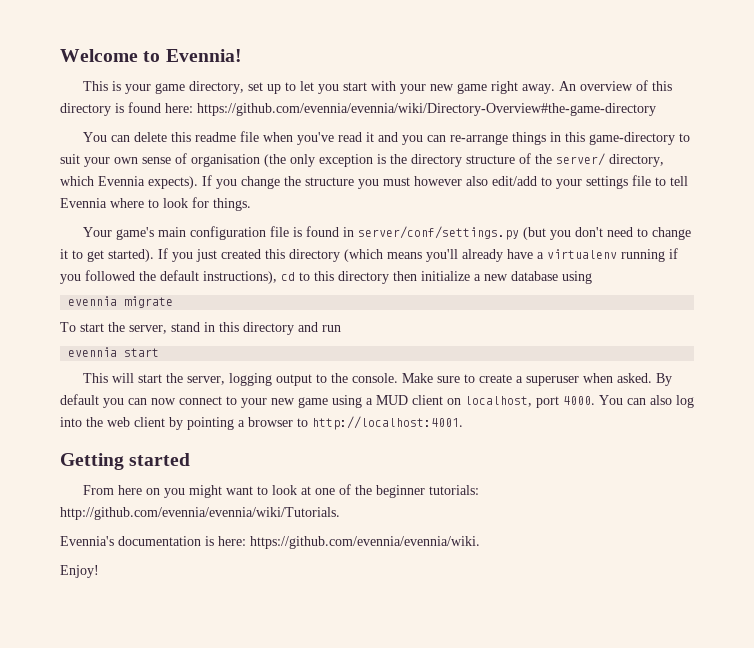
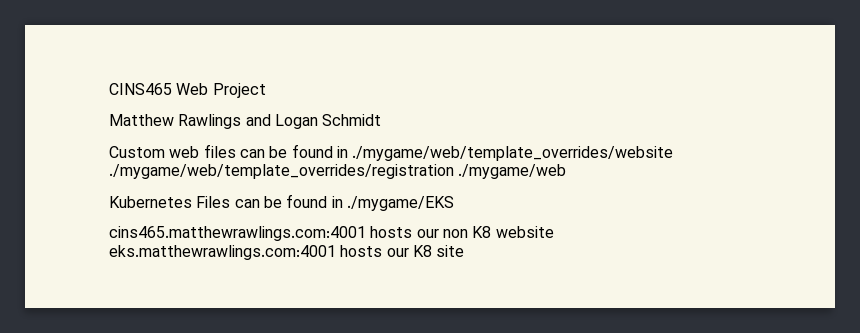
- Welcome to Evennia!
- This is your game directory, set up to let you start with your new game right away. An overview of this directory is found here: https://github.com/evennia/evennia/wiki/Directory-Overview#the-game-directory
- You can delete this readme file when you've read it and you can re-arrange things in this game-directory to suit your own sense of organisation (the only exception is the directory structure of the server/ directory, which Evennia expects). If you change the structure you must however also edit/add to your settings file to tell Evennia where to look for things.
- Your game's main configuration file is found in server/conf/settings.py (but you don't need to change it to get started). If you just created this directory (which means you'll already have a virtualenv running if you followed the default instructions), cd to this directory then initialize a new database using
- evennia migrate
- To start the server, stand in this directory and run
- evennia start
- This will start the server, logging output to the console. Make sure to create a superuser when asked. By default you can now connect to your new game using a MUD client on localhost, port 4000. You can also log into the web client by pointing a browser to http://localhost:4001.
- Getting started
- From here on you might want to look at one of the beginner tutorials: http://github.com/evennia/evennia/wiki/Tutorials.
- Evennia's documentation is here: https://github.com/evennia/evennia/wiki.
- Enjoy!
+ CINS465 Web Project
+ Matthew Rawlings and Logan Schmidt
+ Custom web files can be found in ./mygame/web/template_overrides/website ./mygame/web/template_overrides/registration ./mygame/web
+ Kubernetes Files can be found in ./mygame/EKS
+ cins465.matthewrawlings.com:4001 hosts our non K8 website eks.matthewrawlings.com:4001 hosts our K8 site

